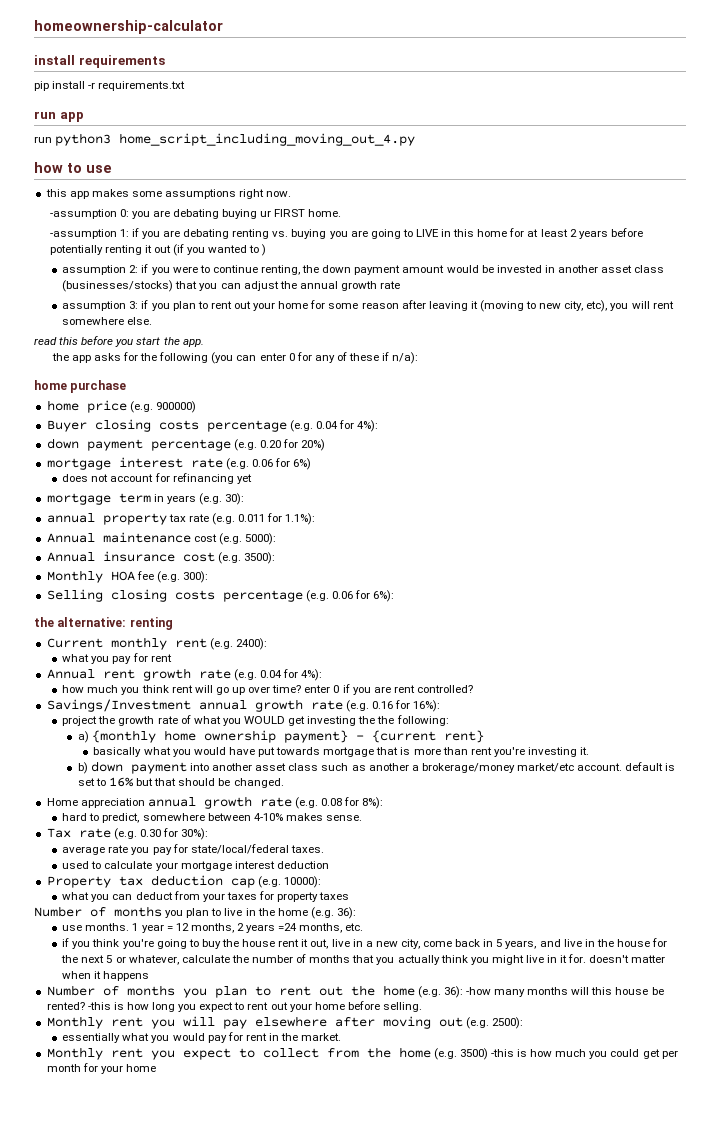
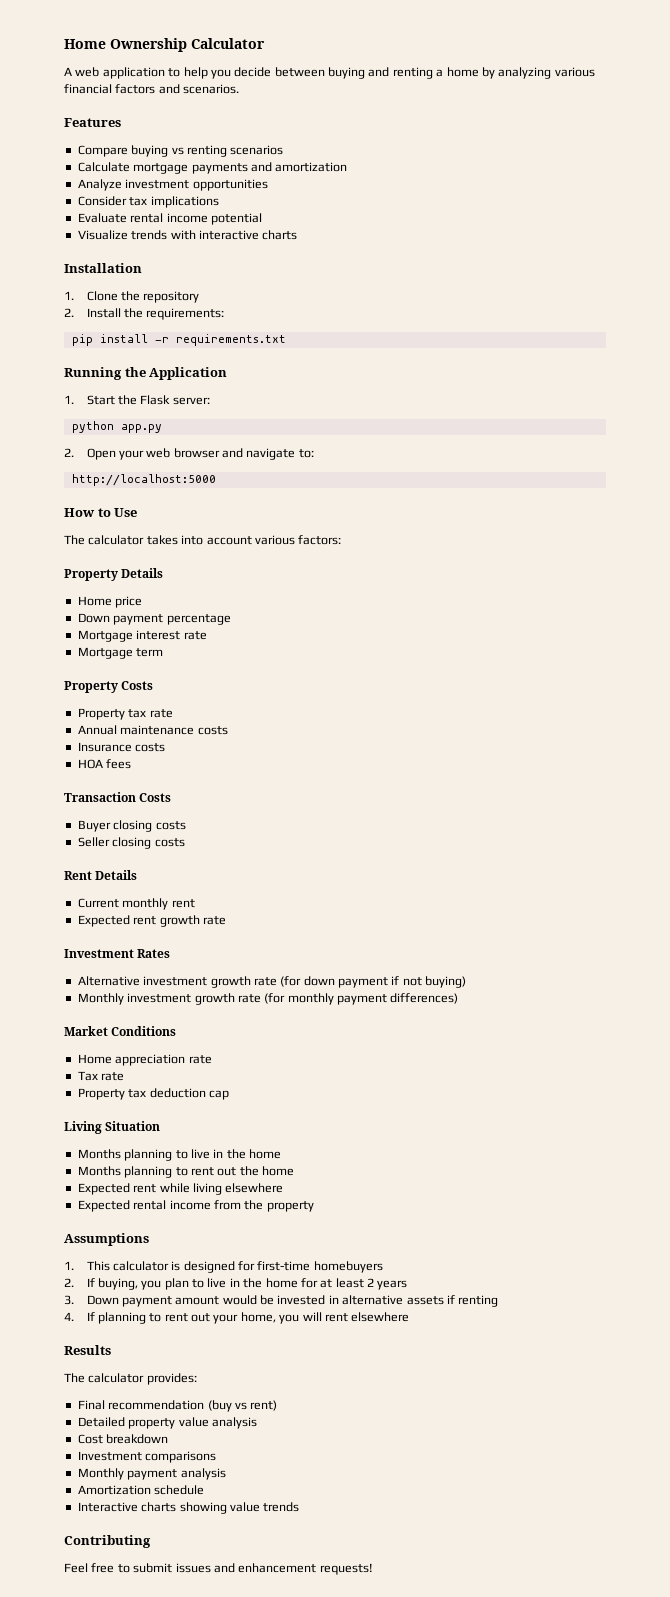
- homeownership-calculator
- install requirements
+ Home Ownership Calculator
+ A web application to help you decide between buying and renting a home by analyzing various financial factors and scenarios.
+ Features
+ Compare buying vs renting scenarios
+ Calculate mortgage payments and amortization
+ Analyze investment opportunities
+ Consider tax implications
+ Evaluate rental income potential
+ Visualize trends with interactive charts
+ Installation
+ 1. Clone the repository
+ 2. Install the requirements:
  pip install -r requirements.txt
- run app
- run python3 home_script_including_moving_out_4.py
- how to use
- this app makes some assumptions right now.
- -assumption 0: you are debating buying ur FIRST home.
- -assumption 1: if you are debating renting vs. buying you are going to LIVE in this home for at least 2 years before potentially renting it out (if you wanted to )
- assumption 2: if you were to continue renting, the down payment amount would be invested in another asset class (businesses/stocks) that you can adjust the annual growth rate
- assumption 3: if you plan to rent out your home for some reason after leaving it (moving to new city, etc), you will rent somewhere else.
- read this before you start the app.
- the app asks for the following (you can enter 0 for any of these if n/a):
- home purchase
- home price (e.g. 900000)
- Buyer closing costs percentage (e.g. 0.04 for 4%):
- down payment percentage (e.g. 0.20 for 20%)
- mortgage interest rate (e.g. 0.06 for 6%)
- does not account for refinancing yet
- mortgage term in years (e.g. 30):
- annual property tax rate (e.g. 0.011 for 1.1%):
- Annual maintenance cost (e.g. 5000):
- Annual insurance cost (e.g. 3500):
- Monthly HOA fee (e.g. 300):
- Selling closing costs percentage (e.g. 0.06 for 6%):
- the alternative: renting
- Current monthly rent (e.g. 2400):
- what you pay for rent
- Annual rent growth rate (e.g. 0.04 for 4%):
- how much you think rent will go up over time? enter 0 if you are rent controlled?
- Savings/Investment annual growth rate (e.g. 0.16 for 16%):
- project the growth rate of what you WOULD get investing the the following:
- a) {monthly home ownership payment} - {current rent}
- basically what you would have put towards mortgage that is more than rent you're investing it.
- b) down payment into another asset class such as another a brokerage/money market/etc account. default is set to 16% but that should be changed.
+ Running the Application
+ 1. Start the Flask server:
+ python app.py
+ 2. Open your web browser and navigate to:
+ http://localhost:5000
+ How to Use
+ The calculator takes into account various factors:
+ Property Details
+ Home price
+ Down payment percentage
+ Mortgage interest rate
+ Mortgage term
+ Property Costs
+ Property tax rate
+ Annual maintenance costs
+ Insurance costs
+ HOA fees
+ Transaction Costs
+ Buyer closing costs
+ Seller closing costs
+ Rent Details
+ Current monthly rent
+ Expected rent growth rate
+ Investment Rates
+ Alternative investment growth rate (for down payment if not buying)
+ Monthly investment growth rate (for monthly payment differences)
+ Market Conditions
- Home appreciation annual growth rate (e.g. 0.08 for 8%):
- hard to predict, somewhere between 4-10% makes sense.
- Tax rate (e.g. 0.30 for 30%):
- average rate you pay for state/local/federal taxes.
- used to calculate your mortgage interest deduction
- Property tax deduction cap (e.g. 10000):
- what you can deduct from your taxes for property taxes
- Number of months you plan to live in the home (e.g. 36):
- use months. 1 year = 12 months, 2 years =24 months, etc.
- if you think you're going to buy the house rent it out, live in a new city, come back in 5 years, and live in the house for the next 5 or whatever, calculate the number of months that you actually think you might live in it for. doesn't matter when it happens
- Number of months you plan to rent out the home (e.g. 36): -how many months will this house be rented? -this is how long you expect to rent out your home before selling.
- Monthly rent you will pay elsewhere after moving out (e.g. 2500):
- essentially what you would pay for rent in the market.
- Monthly rent you expect to collect from the home (e.g. 3500) -this is how much you could get per month for your home
+ Home appreciation rate
+ Tax rate
+ Property tax deduction cap
+ Living Situation
+ Months planning to live in the home
+ Months planning to rent out the home
+ Expected rent while living elsewhere
+ Expected rental income from the property
+ Assumptions
+ 1. This calculator is designed for first-time homebuyers
+ 2. If buying, you plan to live in the home for at least 2 years
+ 3. Down payment amount would be invested in alternative assets if renting
+ 4. If planning to rent out your home, you will rent elsewhere
+ Results
+ The calculator provides:
+ Final recommendation (buy vs rent)
+ Detailed property value analysis
+ Cost breakdown
+ Investment comparisons
+ Monthly payment analysis
+ Amortization schedule
+ Interactive charts showing value trends
+ Contributing
+ Feel free to submit issues and enhancement requests!

